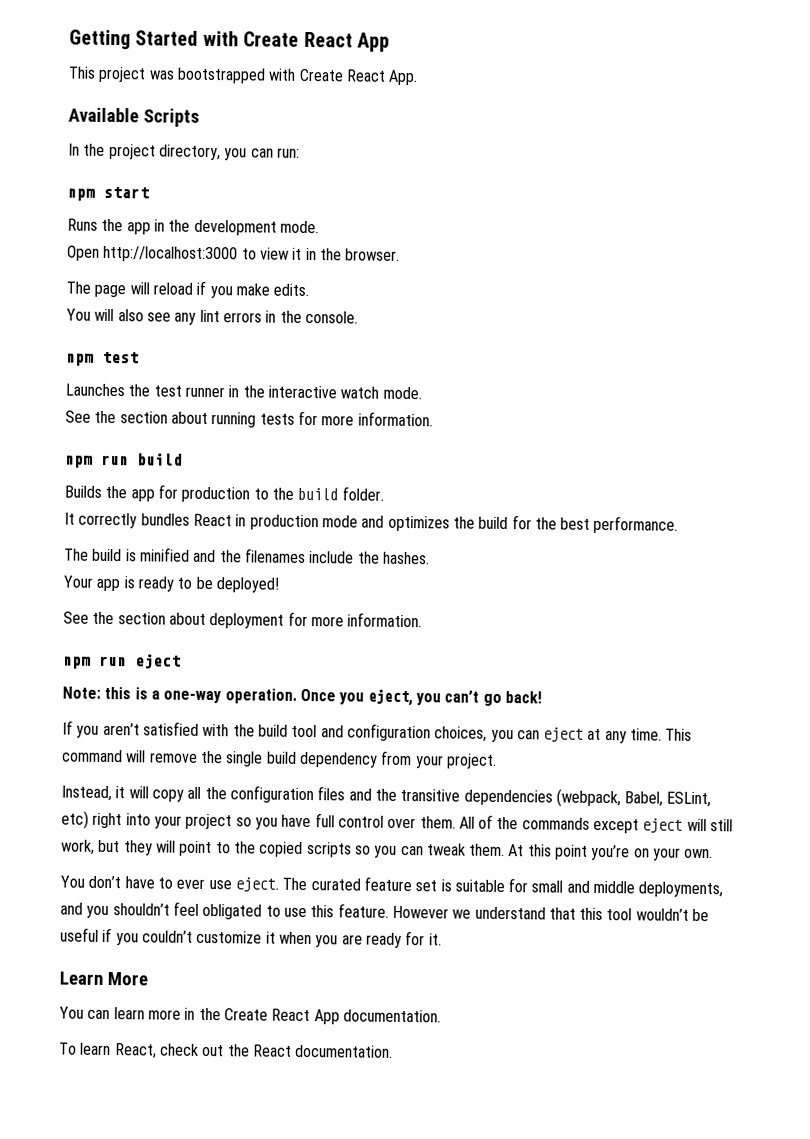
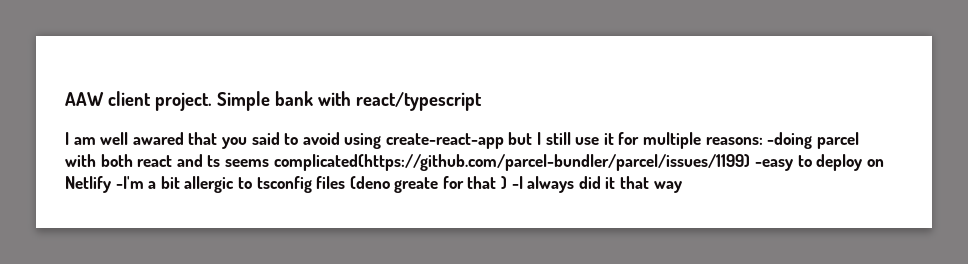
- Getting Started with Create React App
- This project was bootstrapped with Create React App.
- Available Scripts
- In the project directory, you can run:
- npm start
- Runs the app in the development mode.
- Open http://localhost:3000 to view it in the browser.
- The page will reload if you make edits.
- You will also see any lint errors in the console.
- npm test
- Launches the test runner in the interactive watch mode.
- See the section about running tests for more information.
- npm run build
- Builds the app for production to the build folder.
- It correctly bundles React in production mode and optimizes the build for the best performance.
- The build is minified and the filenames include the hashes.
- Your app is ready to be deployed!
- See the section about deployment for more information.
- npm run eject
- Note: this is a one-way operation. Once you eject, you can’t go back!
- If you aren’t satisfied with the build tool and configuration choices, you can eject at any time. This command will remove the single build dependency from your project.
- Instead, it will copy all the configuration files and the transitive dependencies (webpack, Babel, ESLint, etc) right into your project so you have full control over them. All of the commands except eject will still work, but they will point to the copied scripts so you can tweak them. At this point you’re on your own.
- You don’t have to ever use eject. The curated feature set is suitable for small and middle deployments, and you shouldn’t feel obligated to use this feature. However we understand that this tool wouldn’t be useful if you couldn’t customize it when you are ready for it.
- Learn More
- You can learn more in the Create React App documentation.
- To learn React, check out the React documentation.
+ AAW client project. Simple bank with react/typescript
+ I am well awared that you said to avoid using create-react-app but I still use it for multiple reasons: -doing parcel with both react and ts seems complicated(https://github.com/parcel-bundler/parcel/issues/1199) -easy to deploy on Netlify -I'm a bit allergic to tsconfig files (deno greate for that ) -I always did it that way

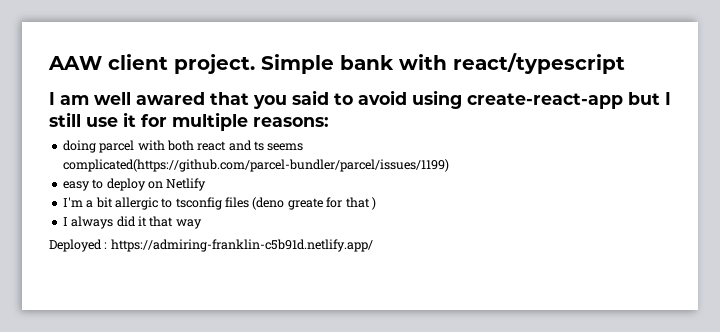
- I am well awared that you said to avoid using create-react-app but I still use it for multiple reasons: -doing parcel with both react and ts seems complicated(https://github.com/parcel-bundler/parcel/issues/1199) -easy to deploy on Netlify -I'm a bit allergic to tsconfig files (deno greate for that ) -I always did it that way
+ I am well awared that you said to avoid using create-react-app but I still use it for multiple reasons:
+ doing parcel with both react and ts seems complicated(https://github.com/parcel-bundler/parcel/issues/1199)
+ easy to deploy on Netlify
+ I'm a bit allergic to tsconfig files (deno greate for that )
+ I always did it that way
+ Deployed : https://admiring-franklin-c5b91d.netlify.app/

